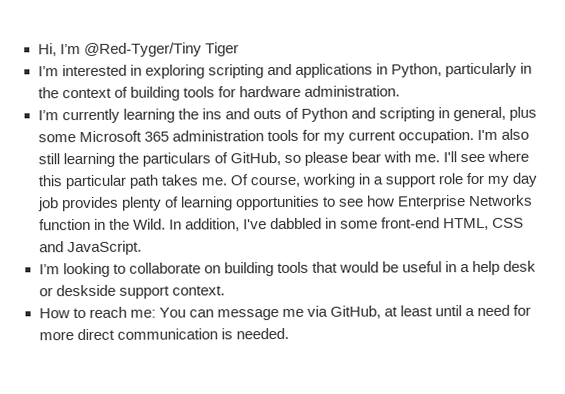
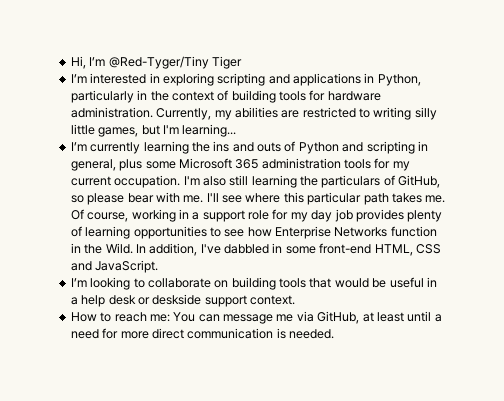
+ Currently, my abilities are restricted to writing silly little games, but I'm learning...

